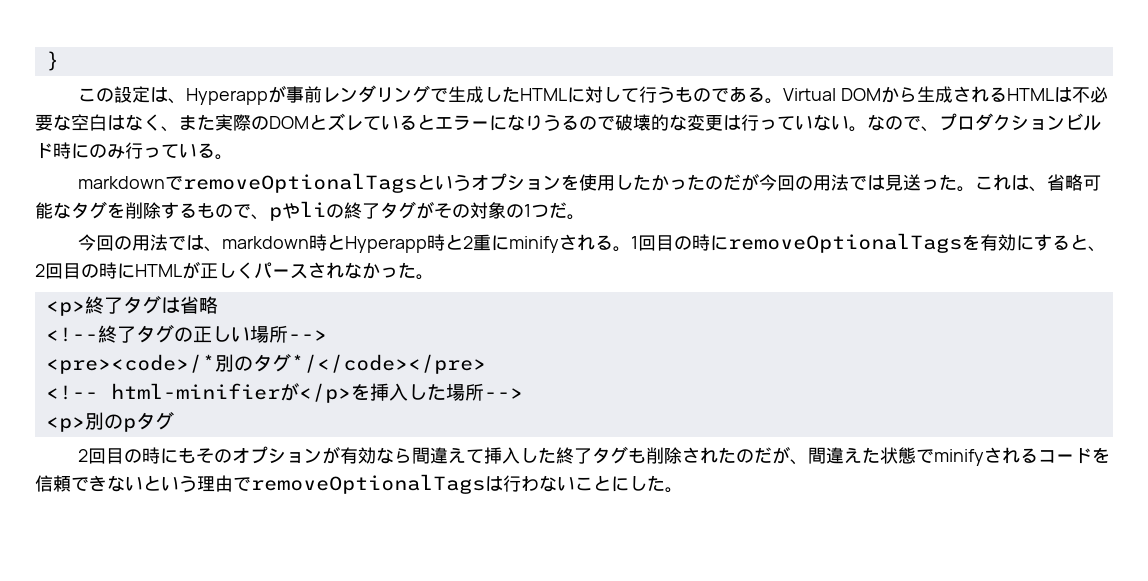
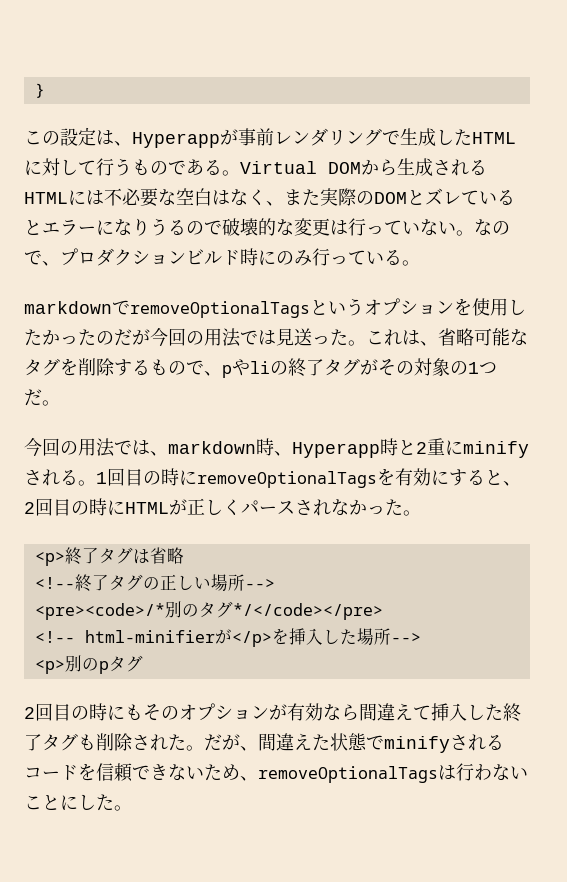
- Virtual DOMから生成されるHTMLは不必要な空白はなく、また実際のDOMとズレているとエラーになりうるので破壊的な変更は行っていない。
+ Virtual DOMから生成されるHTMLには不必要な空白はなく、また実際のDOMとズレているとエラーになりうるので破壊的な変更は行っていない。
- 今回の用法では、markdown時とHyperapp時と2重にminifyされる。
+ 今回の用法では、markdown時、Hyperapp時と2重にminifyされる。
- 2回目の時にもそのオプションが有効なら間違えて挿入した終了タグも削除されたのだが、間違えた状態でminifyされるコードを信頼できないという理由でremoveOptionalTagsは行わないことにした。
+ 2回目の時にもそのオプションが有効なら間違えて挿入した終了タグも削除された。だが、間違えた状態でminifyされるコードを信頼できないため、removeOptionalTagsは行わないことにした。

